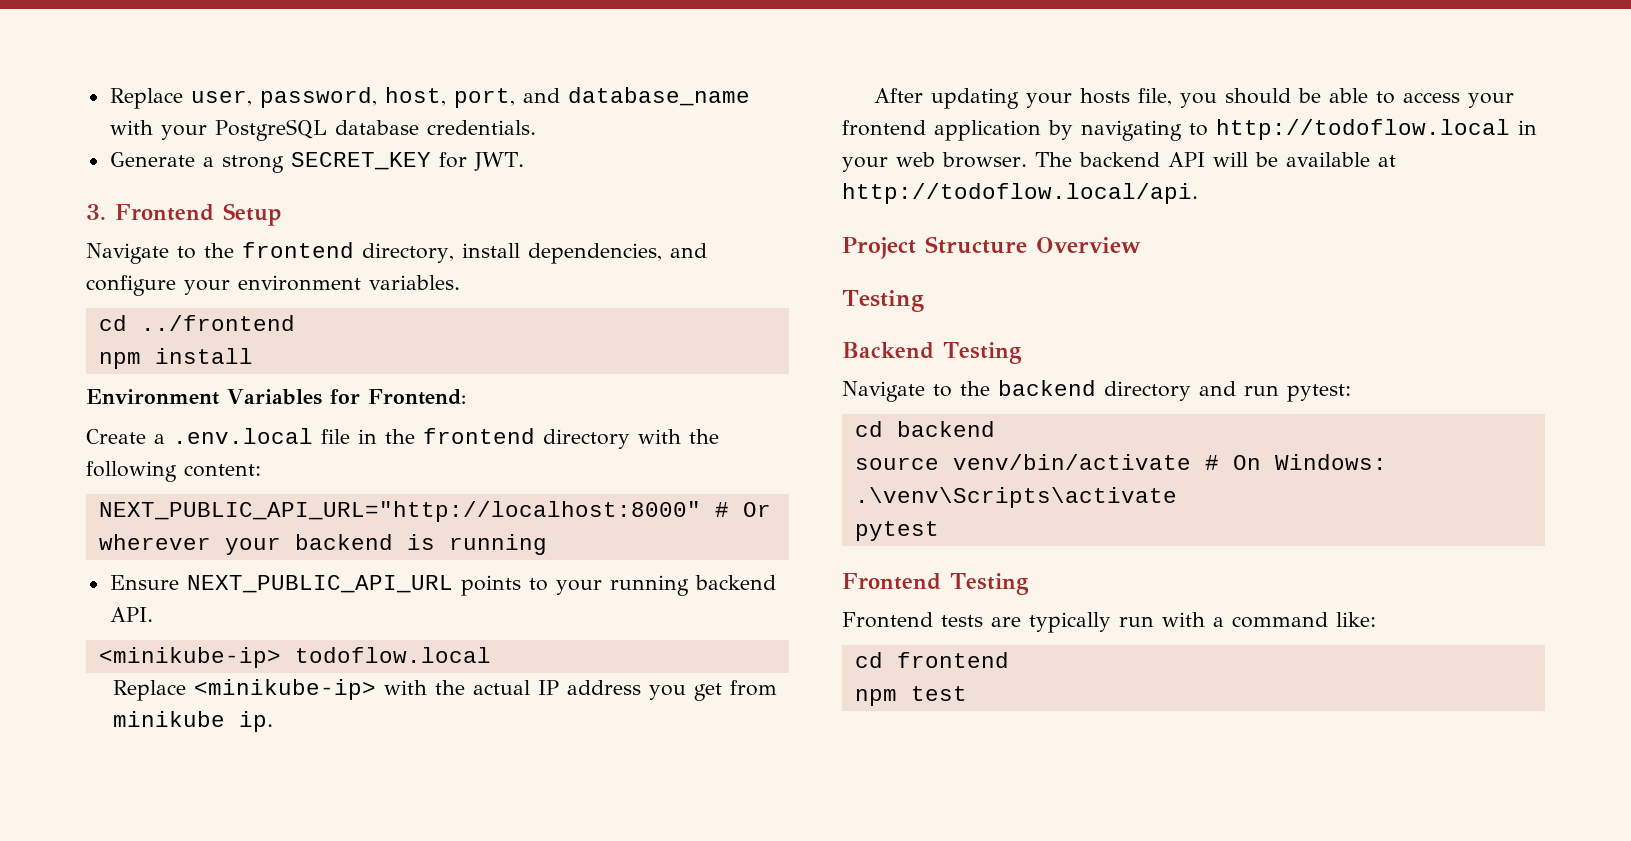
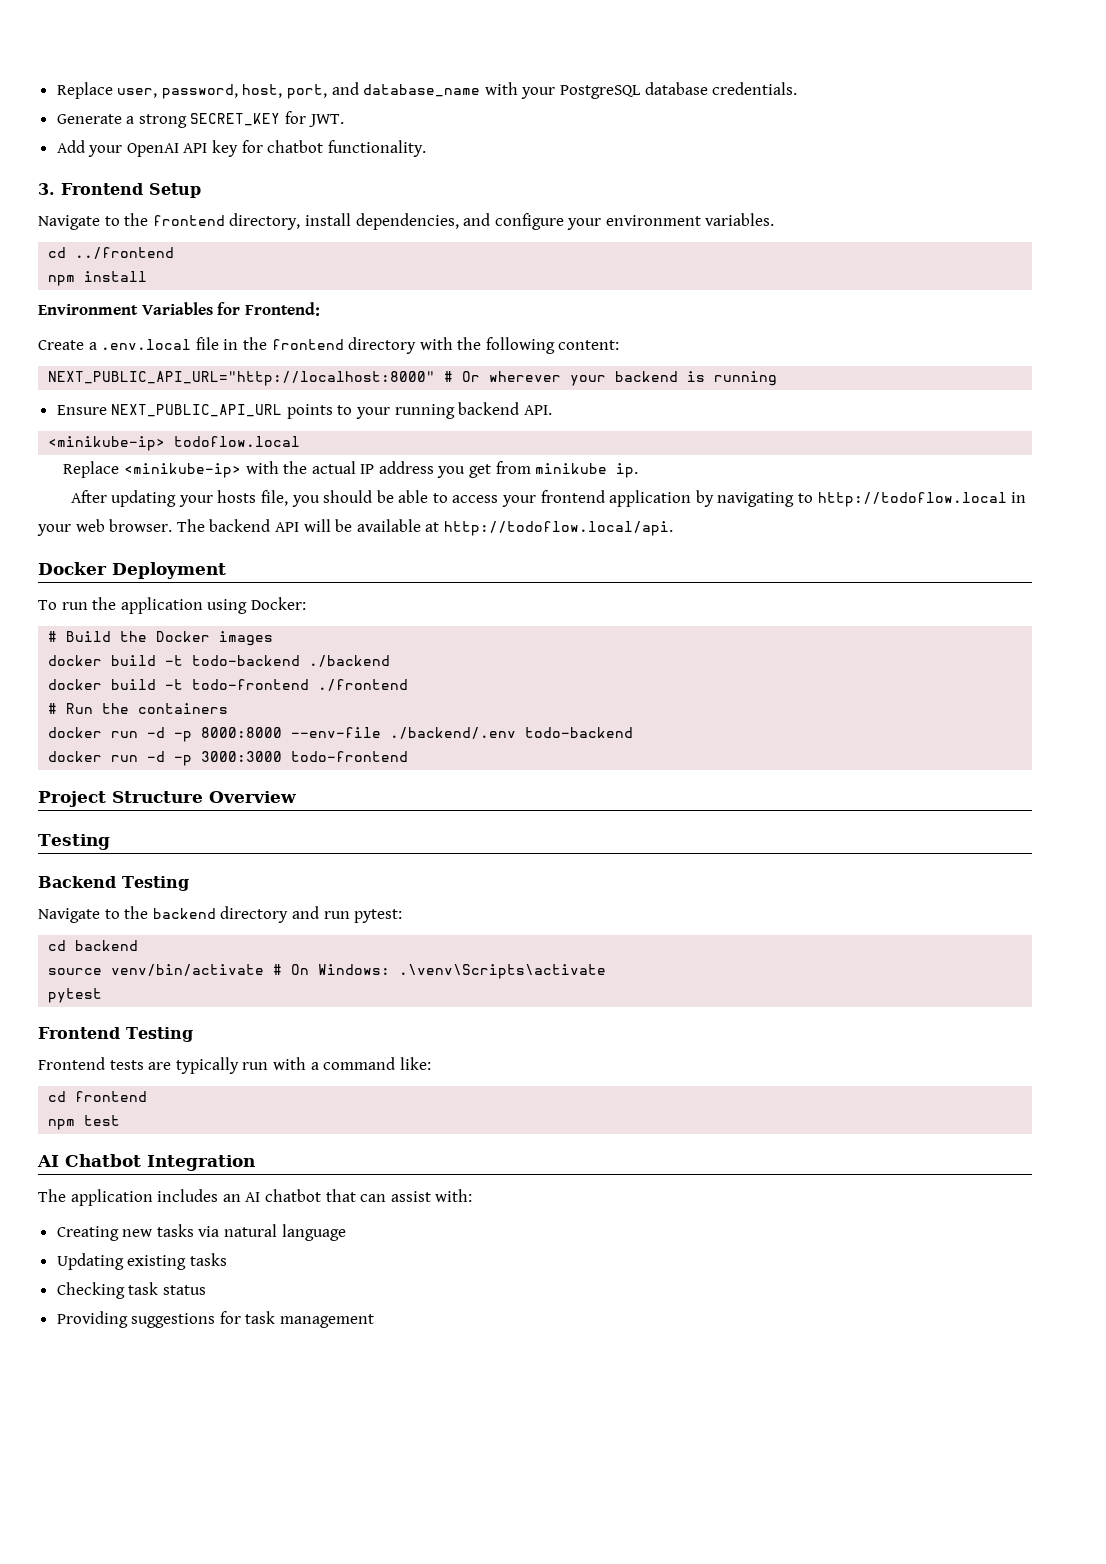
+ Add your OpenAI API key for chatbot functionality.
+ Docker Deployment
+ To run the application using Docker:
+ # Build the Docker images
+ docker build -t todo-backend ./backend
+ docker build -t todo-frontend ./frontend
+ # Run the containers
+ docker run -d -p 8000:8000 --env-file ./backend/.env todo-backend
+ docker run -d -p 3000:3000 todo-frontend
+ AI Chatbot Integration
+ The application includes an AI chatbot that can assist with:
+ Creating new tasks via natural language
+ Updating existing tasks
+ Checking task status
+ Providing suggestions for task management

